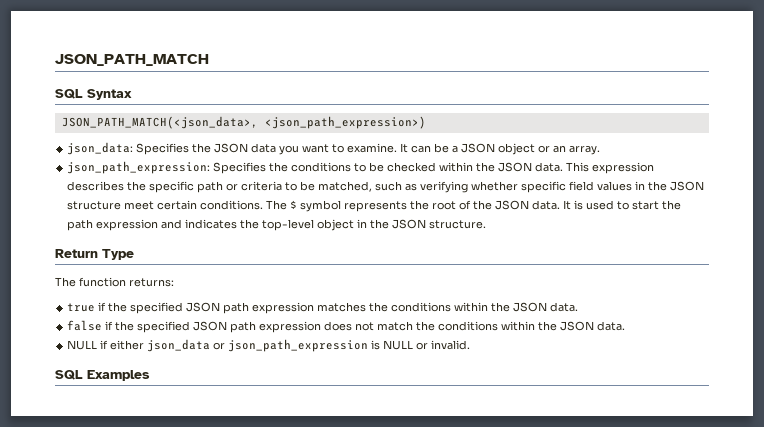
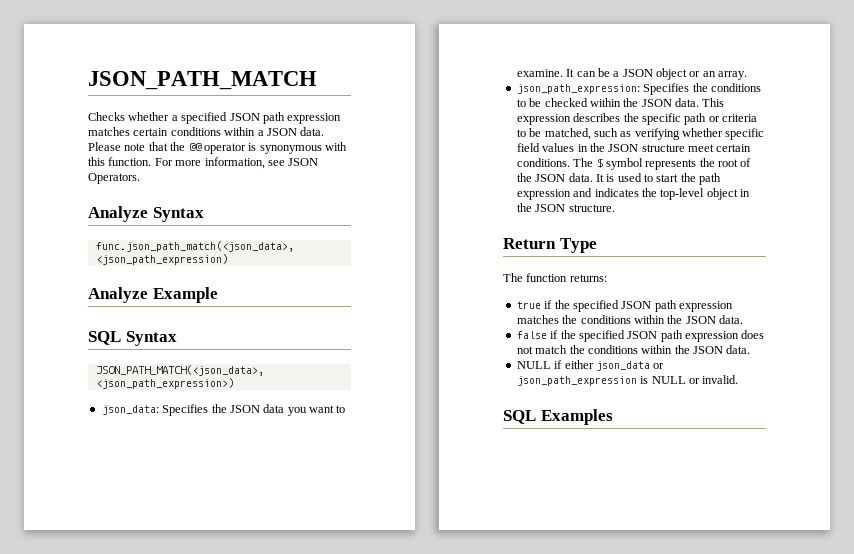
+ Checks whether a specified JSON path expression matches certain conditions within a JSON data. Please note that the @@ operator is synonymous with this function. For more information, see JSON Operators.
+ Analyze Syntax
+ func.json_path_match(<json_data>, <json_path_expression)
+ Analyze Example

